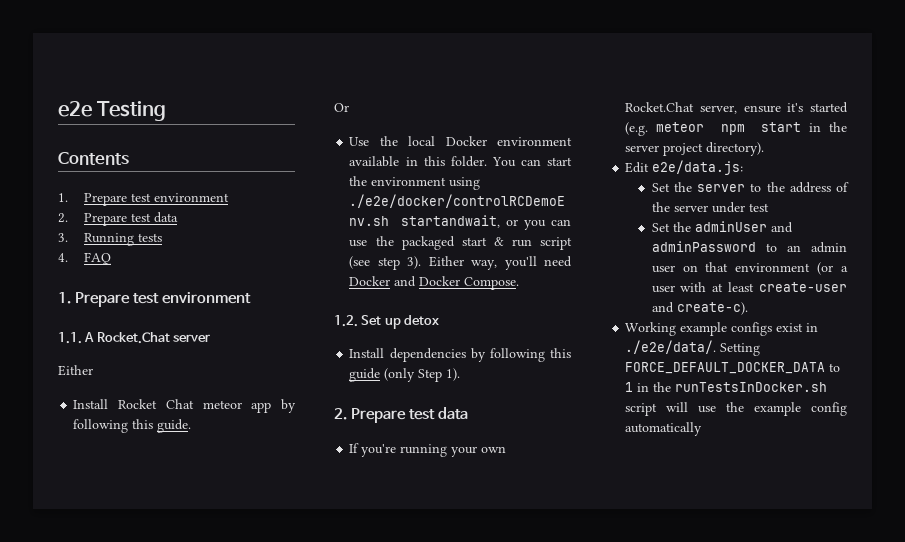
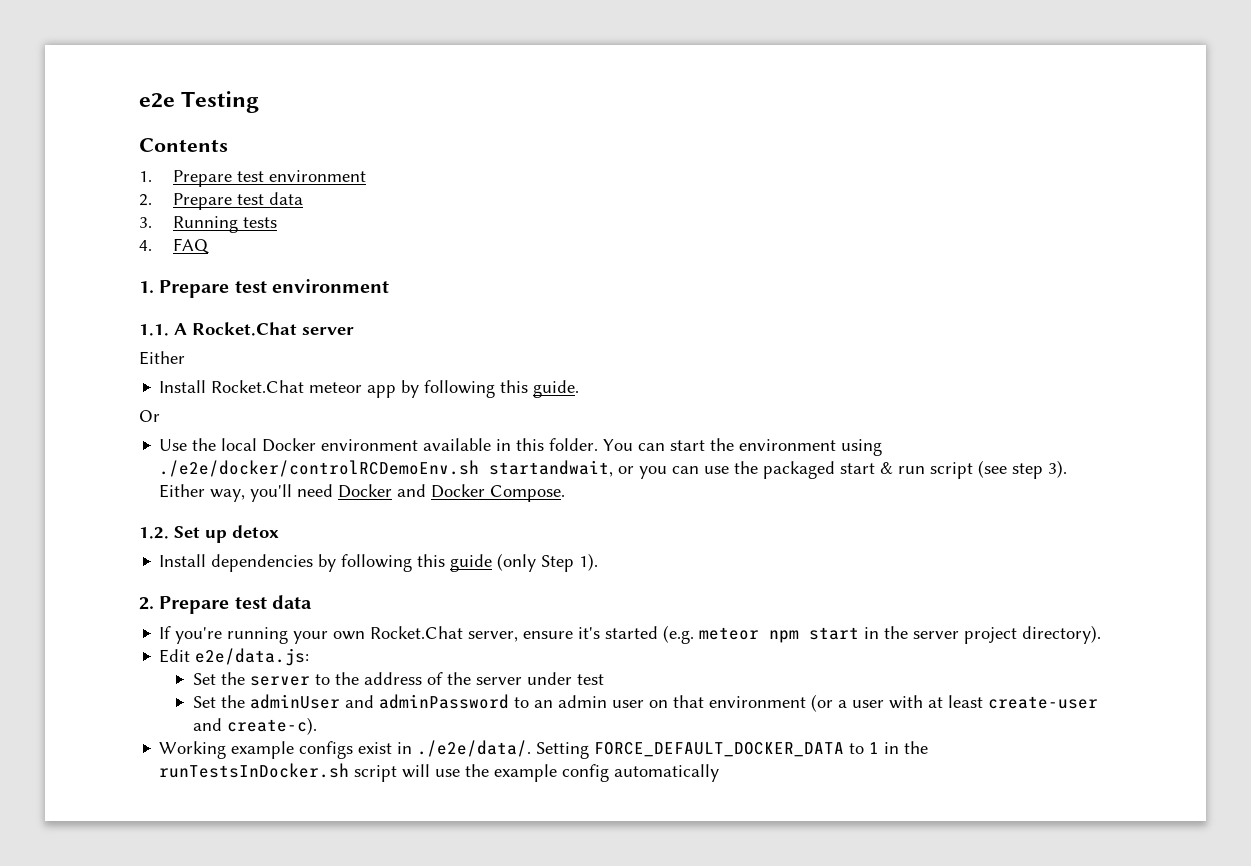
- Install Rocket Chat meteor app by following this guide.
+ Install Rocket.Chat meteor app by following this guide.

